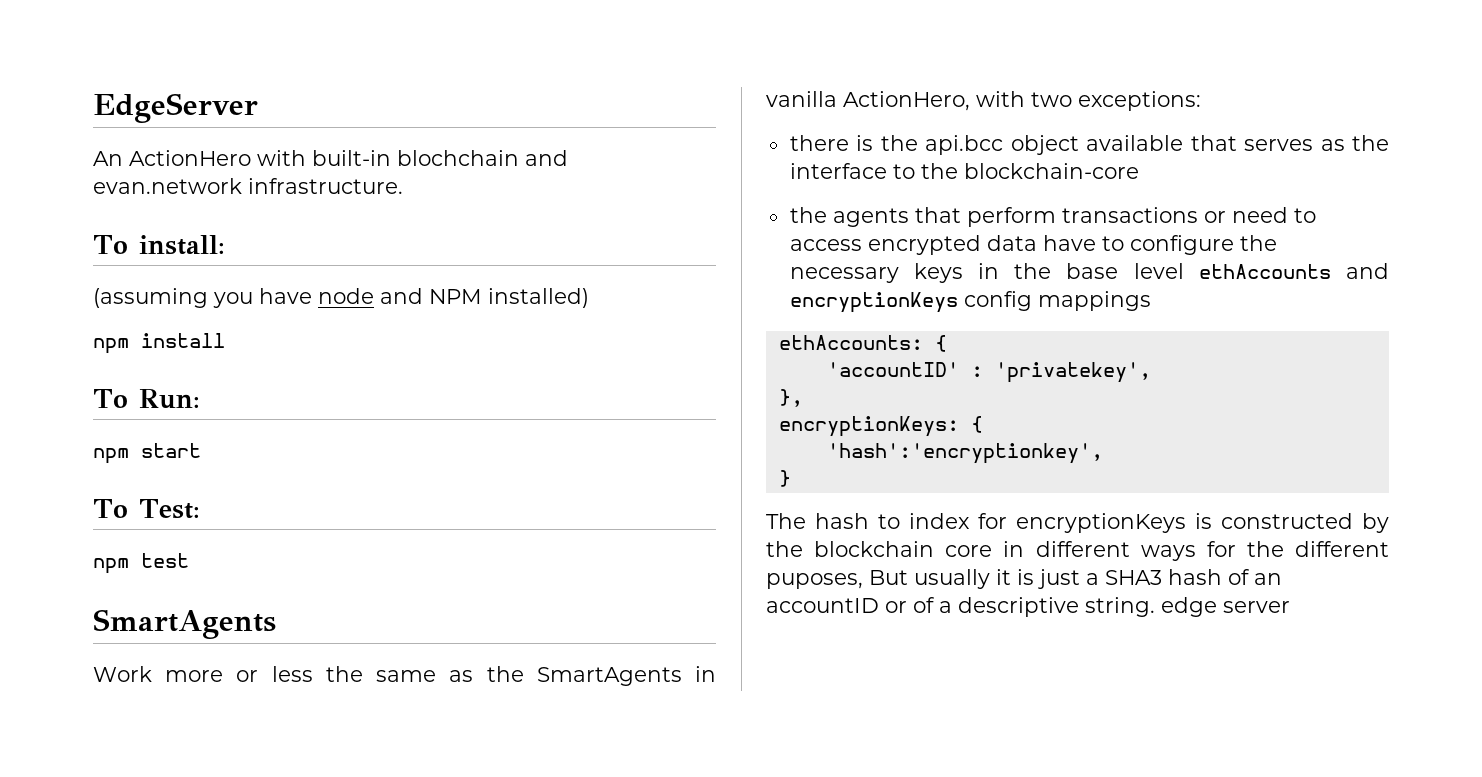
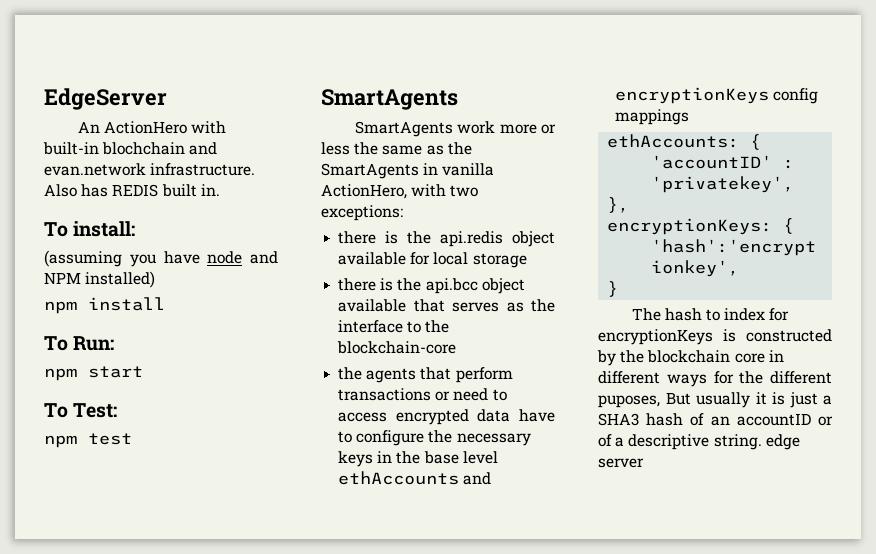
+ Also has REDIS built in.
- Work more or less the same as the SmartAgents in vanilla ActionHero, with two exceptions:
+ SmartAgents work more or less the same as the SmartAgents in vanilla ActionHero, with two exceptions:
+ there is the api.redis object available for local storage

